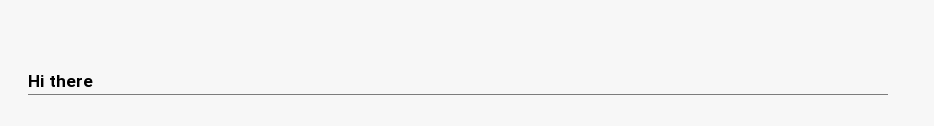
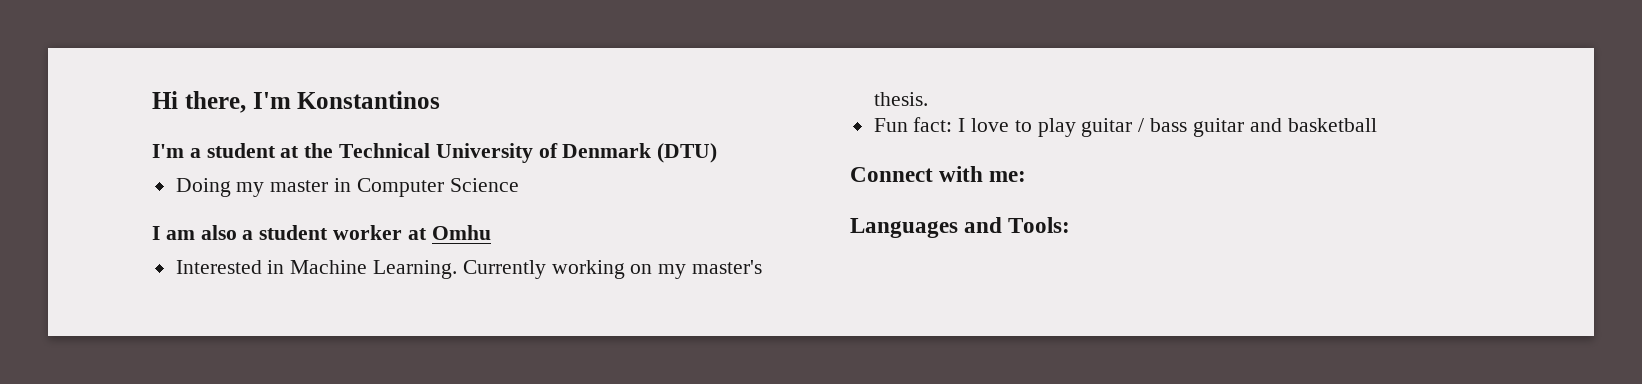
- Hi there
+ Hi there, I'm Konstantinos
+ I'm a student at the Technical University of Denmark (DTU)
+ Doing my master in Computer Science
+ I am also a student worker at Omhu
+ Interested in Machine Learning. Currently working on my master's thesis.
+ Fun fact: I love to play guitar / bass guitar and basketball
+ Connect with me:
+ Languages and Tools:

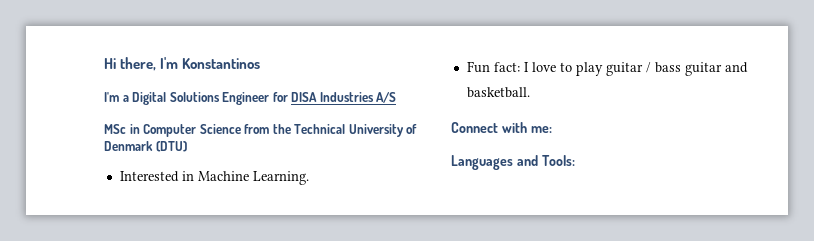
- I'm a student at the Technical University of Denmark (DTU)
+ I'm a Digital Solutions Engineer for DISA Industries A/S
+ MSc in Computer Science from the Technical University of Denmark (DTU)
- Doing my master in Computer Science
- I am also a student worker at Omhu
- Interested in Machine Learning. Currently working on my master's thesis.
+ Interested in Machine Learning.
- Fun fact: I love to play guitar / bass guitar and basketball
+ Fun fact: I love to play guitar / bass guitar and basketball.

